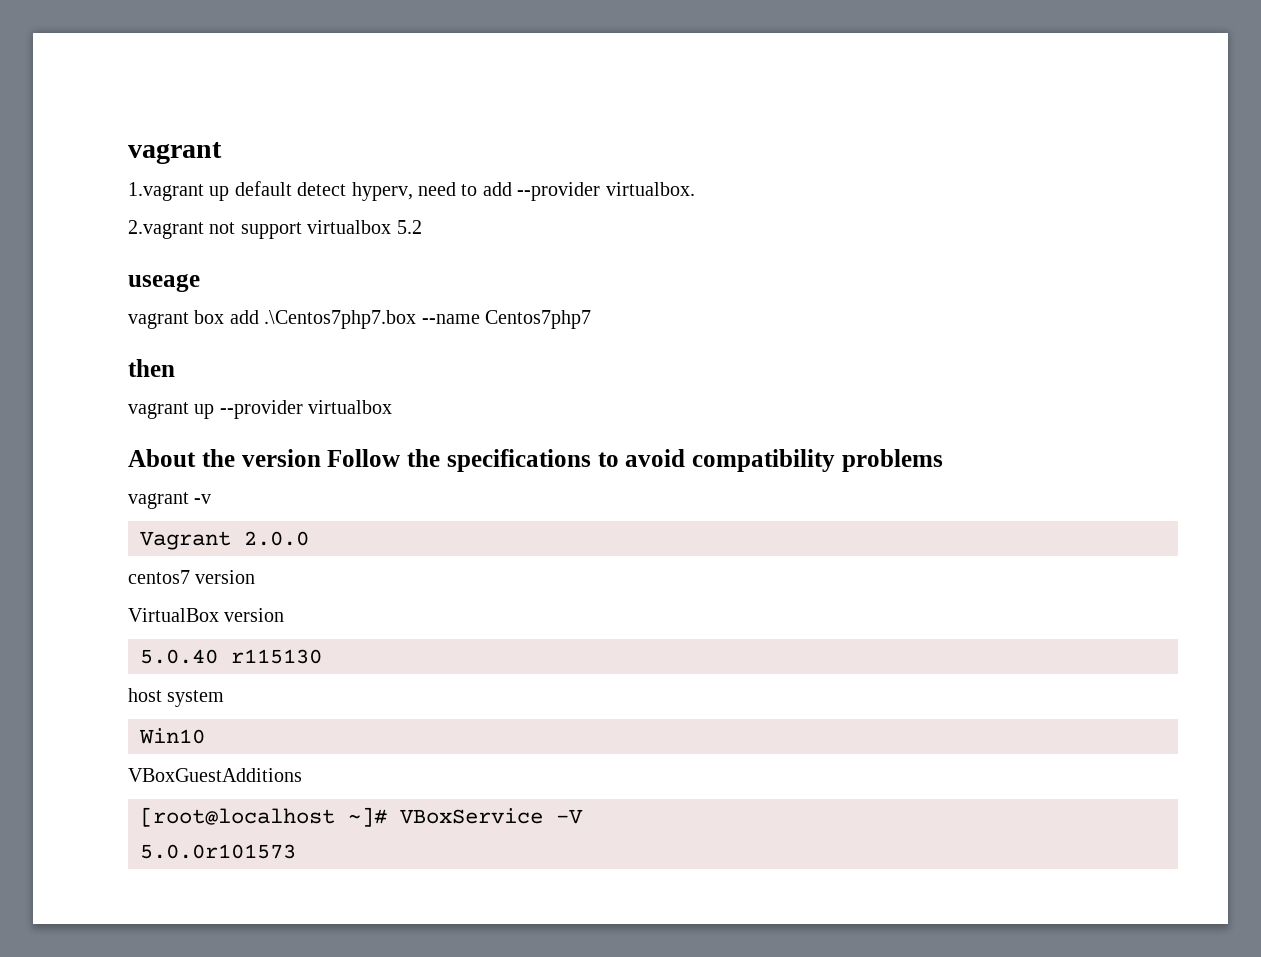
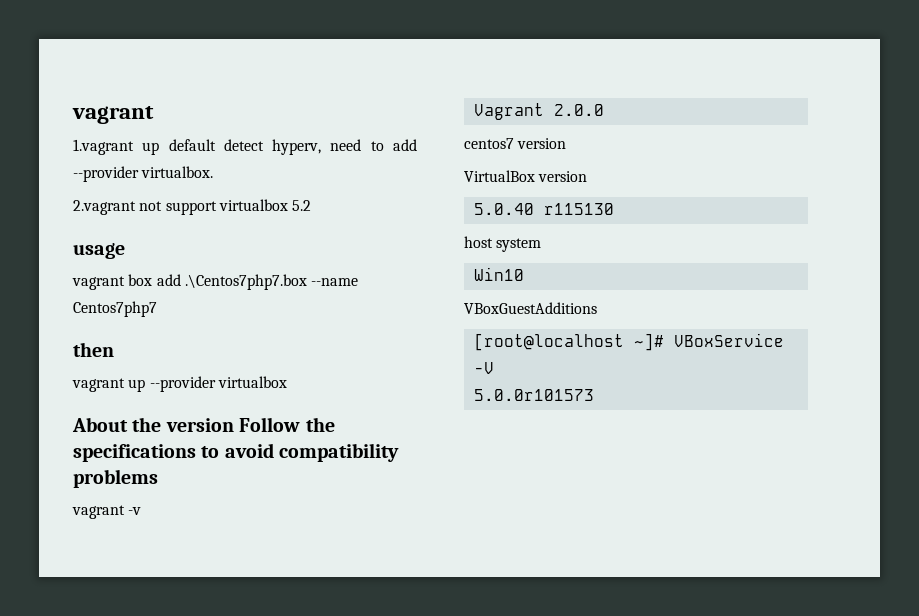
- useage
+ usage

